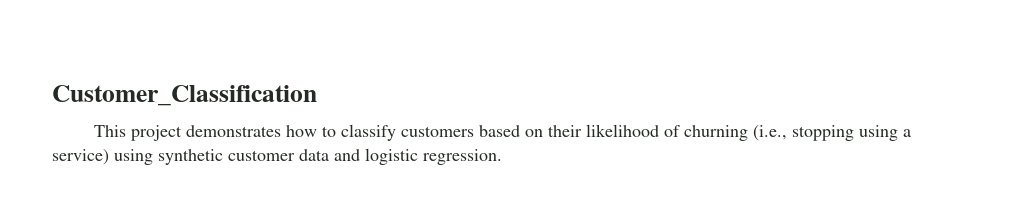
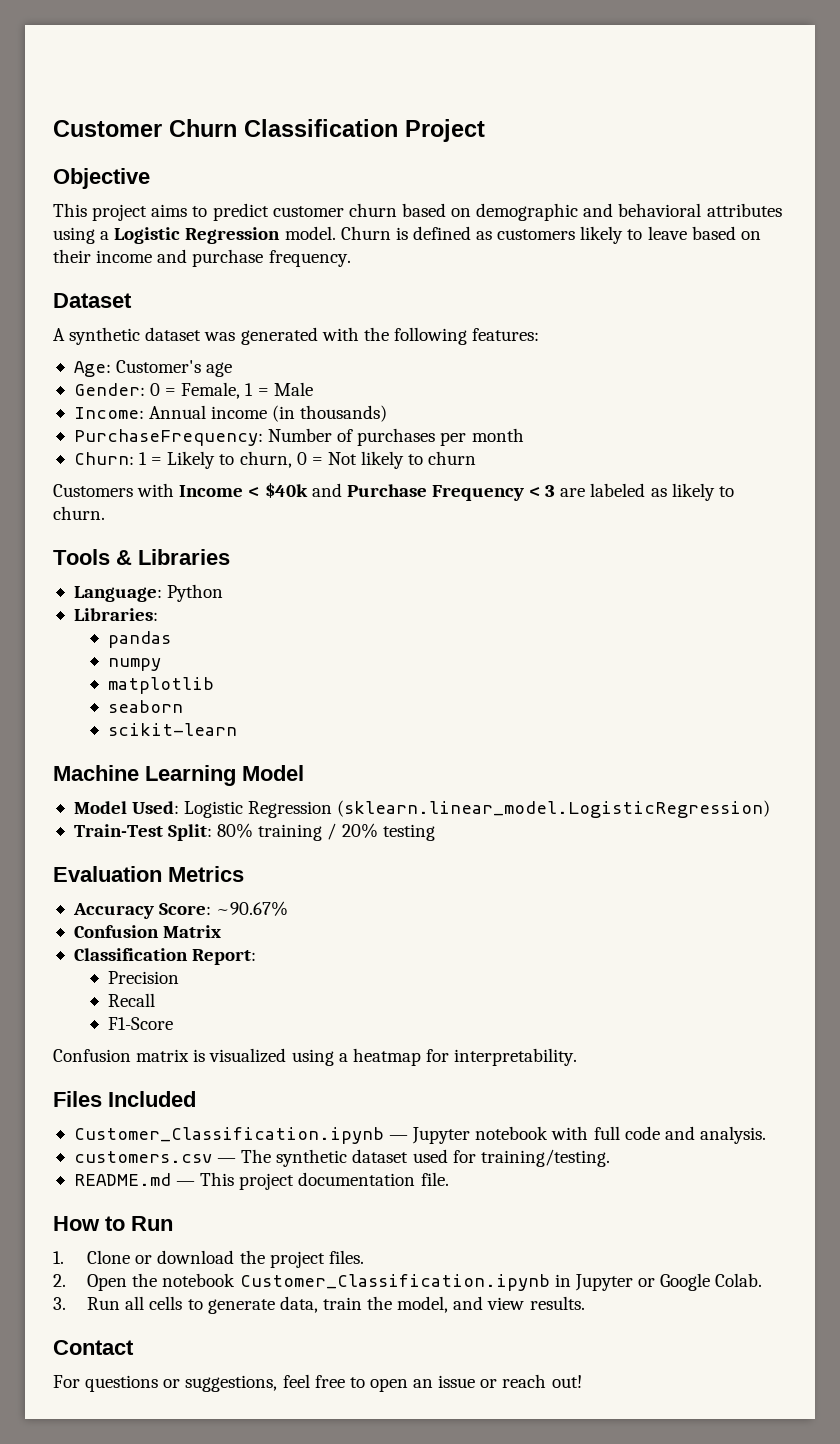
- Customer_Classification
- This project demonstrates how to classify customers based on their likelihood of churning (i.e., stopping using a service) using synthetic customer data and logistic regression.
+ Customer Churn Classification Project
+ Objective
+ This project aims to predict customer churn based on demographic and behavioral attributes using a Logistic Regression model. Churn is defined as customers likely to leave based on their income and purchase frequency.
+ Dataset
+ A synthetic dataset was generated with the following features:
+ Age: Customer's age
+ Gender: 0 = Female, 1 = Male
+ Income: Annual income (in thousands)
+ PurchaseFrequency: Number of purchases per month
+ Churn: 1 = Likely to churn, 0 = Not likely to churn
+ Customers with Income < $40k and Purchase Frequency < 3 are labeled as likely to churn.
+ Tools & Libraries
+ Language: Python
+ Libraries:
+ pandas
+ numpy
+ matplotlib
+ seaborn
+ scikit-learn
+ Machine Learning Model
+ Model Used: Logistic Regression (sklearn.linear_model.LogisticRegression)
+ Train-Test Split: 80% training / 20% testing
+ Evaluation Metrics
+ Accuracy Score: ~90.67%
+ Confusion Matrix
+ Classification Report:
+ Precision
+ Recall
+ F1-Score
+ Confusion matrix is visualized using a heatmap for interpretability.
+ Files Included
+ Customer_Classification.ipynb — Jupyter notebook with full code and analysis.
+ customers.csv — The synthetic dataset used for training/testing.
+ README.md — This project documentation file.
+ How to Run
+ 1. Clone or download the project files.
+ 2. Open the notebook Customer_Classification.ipynb in Jupyter or Google Colab.
+ 3. Run all cells to generate data, train the model, and view results.
+ Contact
+ For questions or suggestions, feel free to open an issue or reach out!

